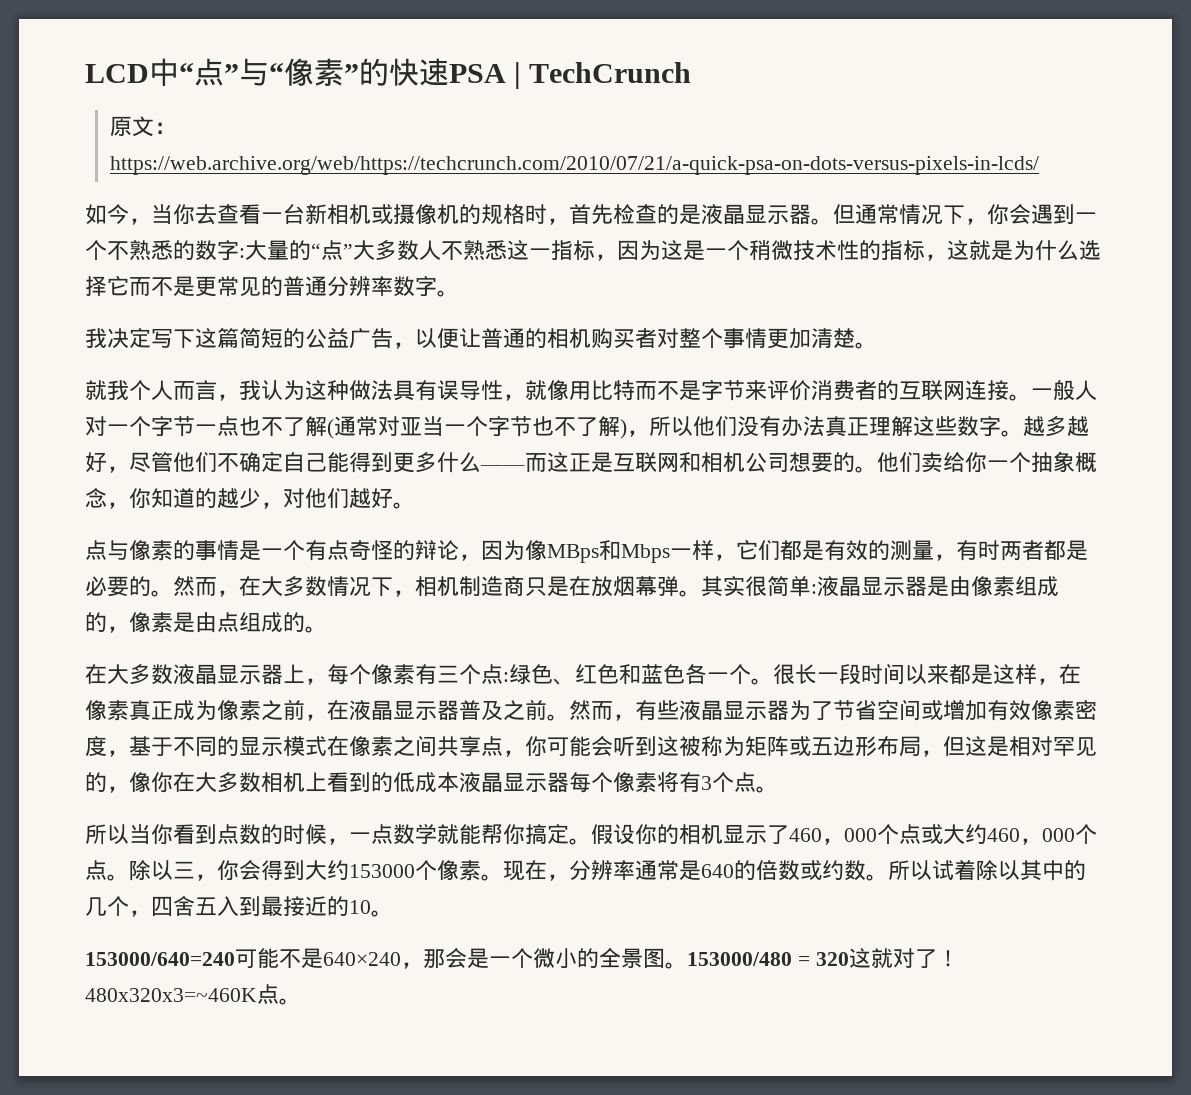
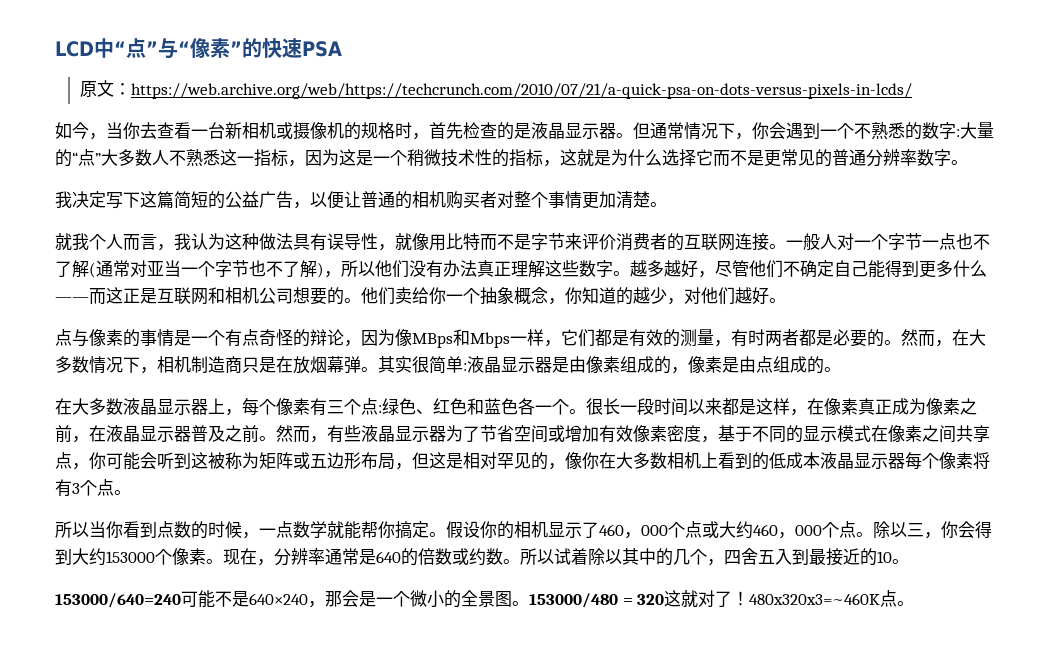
- LCD中“点”与“像素”的快速PSA | TechCrunch
+ LCD中“点”与“像素”的快速PSA

